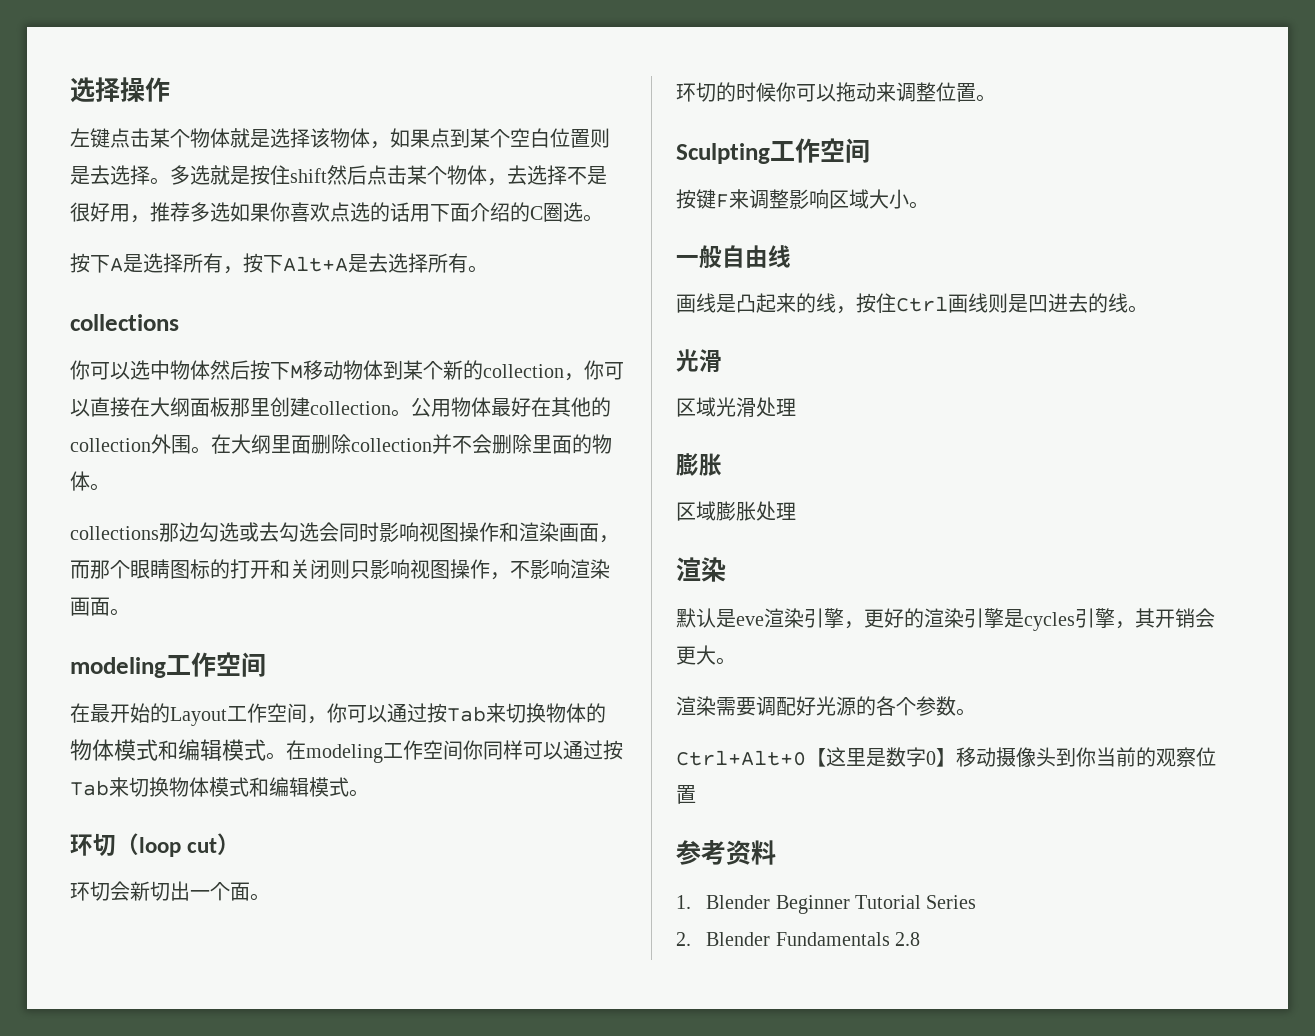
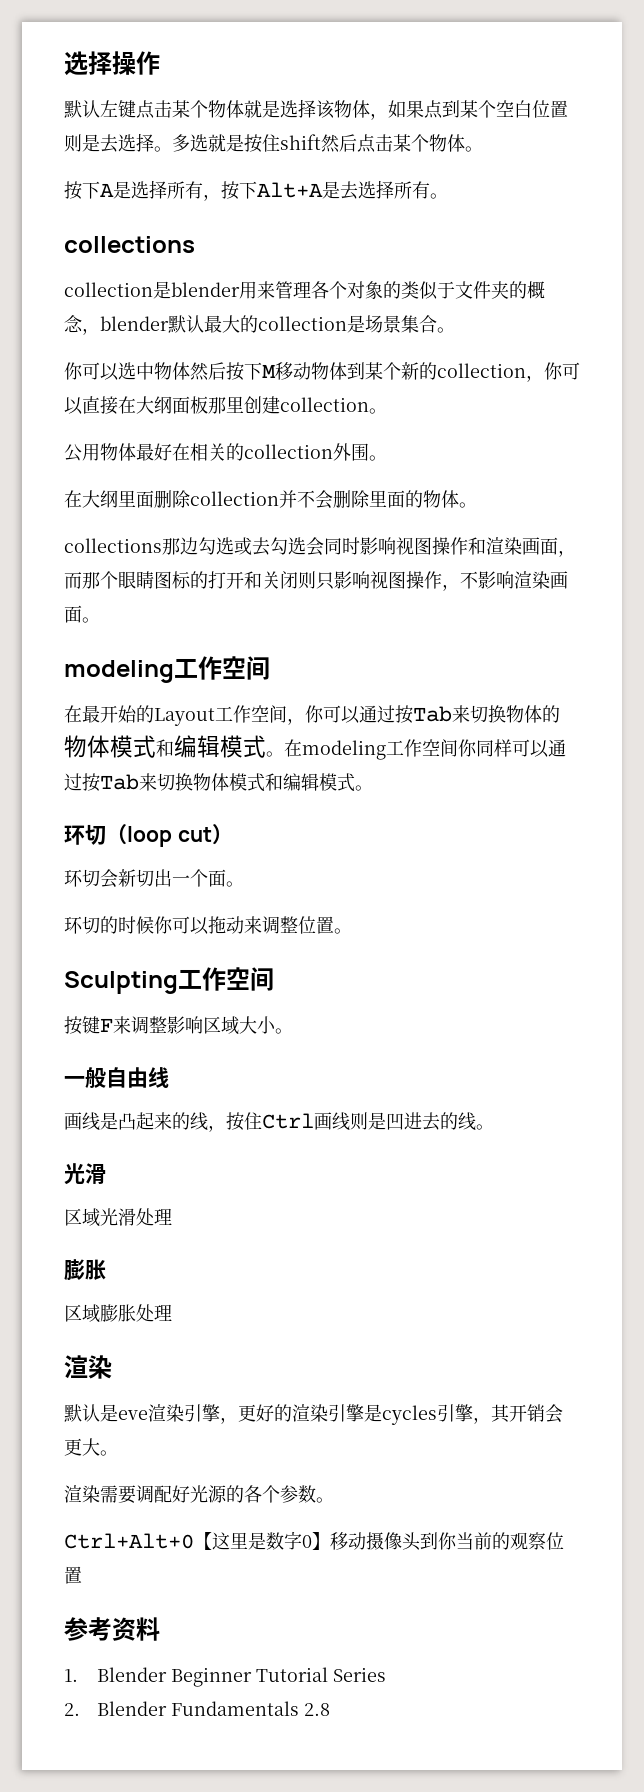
- 左键点击某个物体就是选择该物体，如果点到某个空白位置则是去选择。
+ 默认左键点击某个物体就是选择该物体，如果点到某个空白位置则是去选择。
- 多选就是按住shift然后点击某个物体，去选择不是很好用，推荐多选如果你喜欢点选的话用下面介绍的C圈选。
+ 多选就是按住shift然后点击某个物体。
+ collection是blender用来管理各个对象的类似于文件夹的概念，blender默认最大的collection是场景集合。
- 你可以选中物体然后按下M移动物体到某个新的collection，你可以直接在大纲面板那里创建collection。公用物体最好在其他的collection外围。在大纲里面删除collection并不会删除里面的物体。
+ 你可以选中物体然后按下M移动物体到某个新的collection，你可以直接在大纲面板那里创建collection。
+ 公用物体最好在相关的collection外围。
+ 在大纲里面删除collection并不会删除里面的物体。

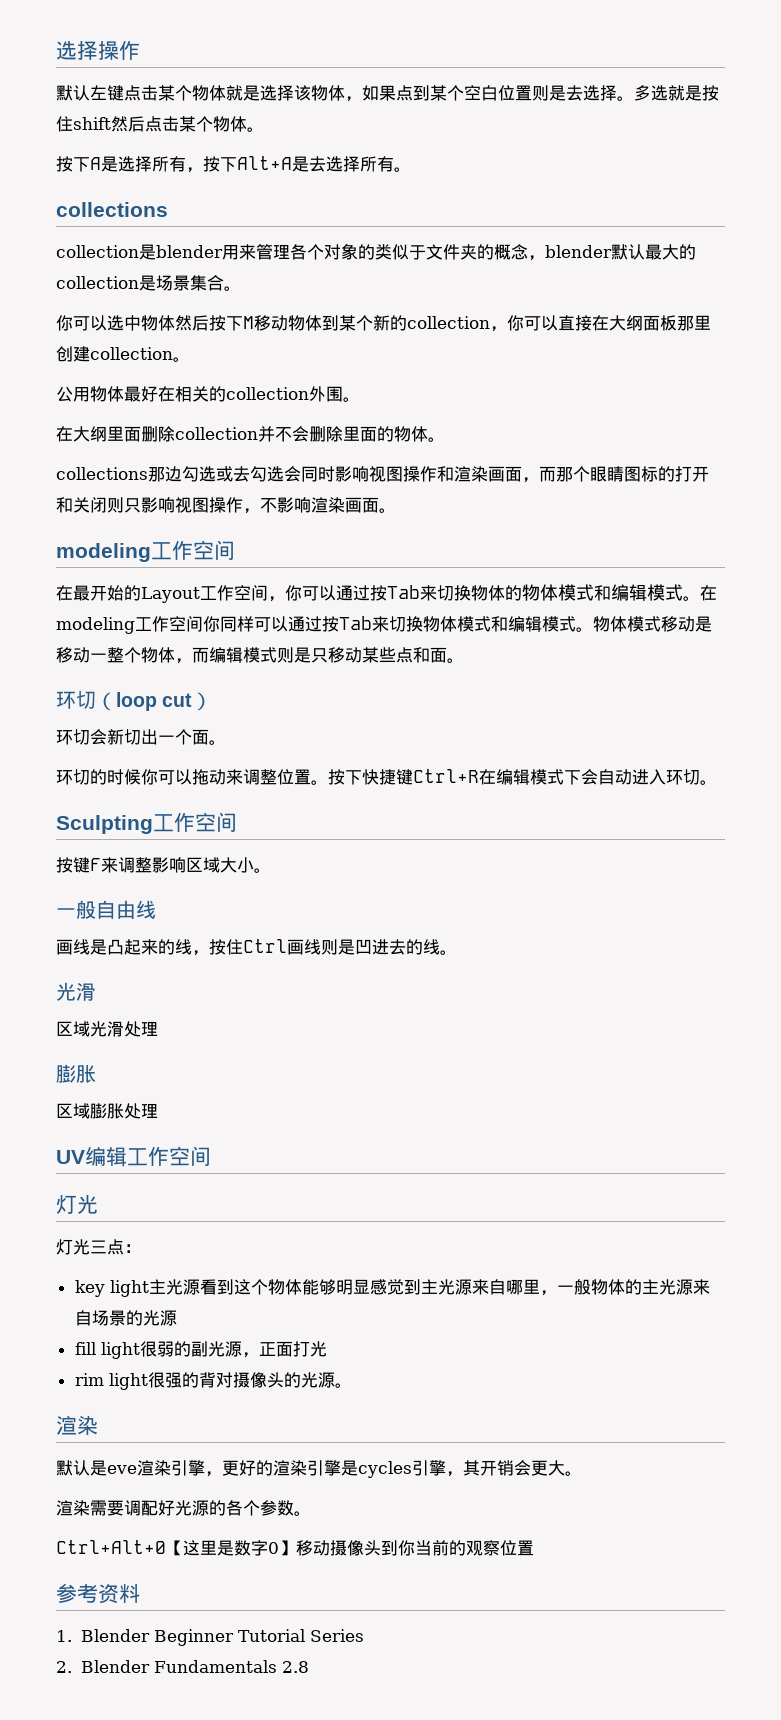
+ 物体模式移动是移动一整个物体，而编辑模式则是只移动某些点和面。
+ 按下快捷键Ctrl+R在编辑模式下会自动进入环切。
+ UV编辑工作空间
+ 灯光
+ 灯光三点：
+ key light主光源看到这个物体能够明显感觉到主光源来自哪里，一般物体的主光源来自场景的光源
+ fill light很弱的副光源，正面打光
+ rim light很强的背对摄像头的光源。

